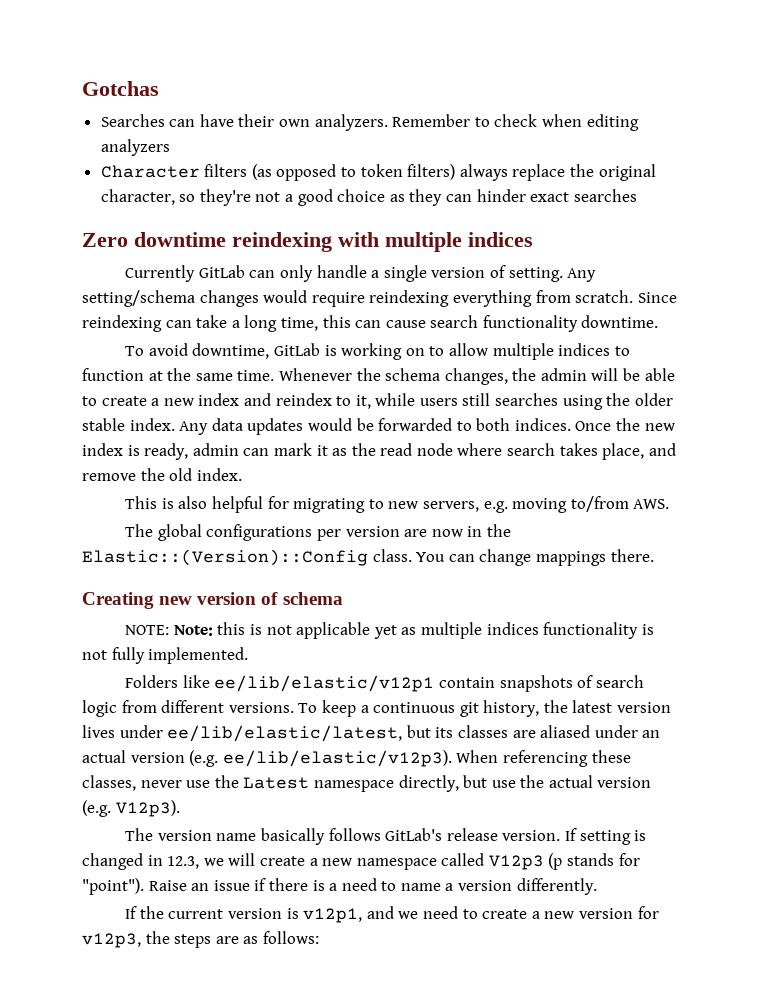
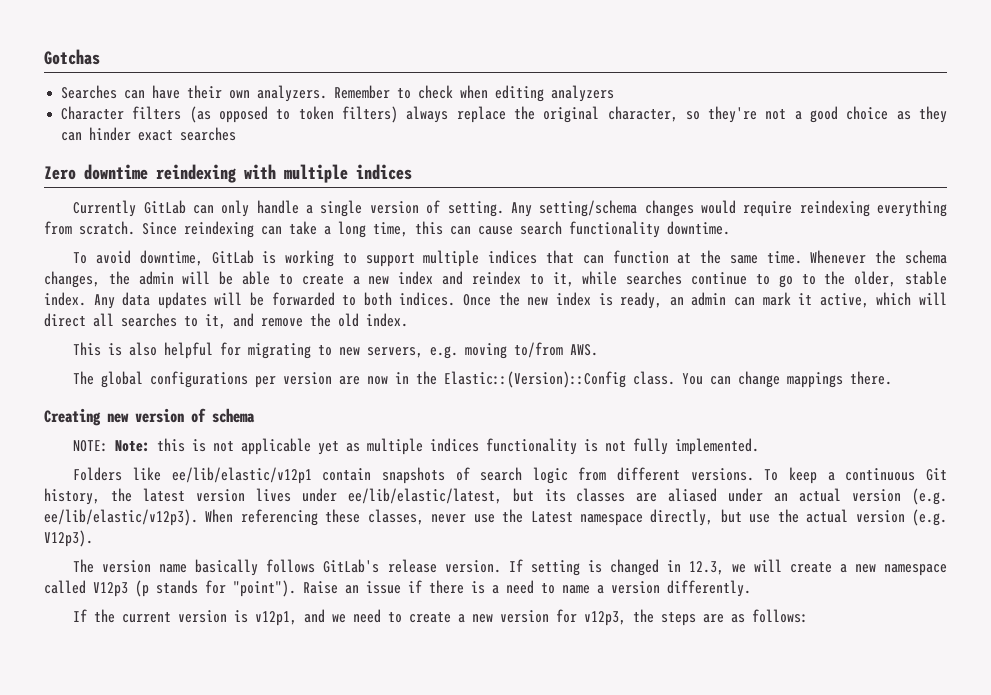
- To avoid downtime, GitLab is working on to allow multiple indices to function at the same time.
+ To avoid downtime, GitLab is working to support multiple indices that can function at the same time.
- Whenever the schema changes, the admin will be able to create a new index and reindex to it, while users still searches using the older stable index.
+ Whenever the schema changes, the admin will be able to create a new index and reindex to it, while searches continue to go to the older, stable index.
- Any data updates would be forwarded to both indices.
+ Any data updates will be forwarded to both indices.
- Once the new index is ready, admin can mark it as the read node where search takes place, and remove the old index.
+ Once the new index is ready, an admin can mark it active, which will direct all searches to it, and remove the old index.
- To keep a continuous git history, the latest version lives under ee/lib/elastic/latest, but its classes are aliased under an actual version (e.g. ee/lib/elastic/v12p3).
+ To keep a continuous Git history, the latest version lives under ee/lib/elastic/latest, but its classes are aliased under an actual version (e.g. ee/lib/elastic/v12p3).

